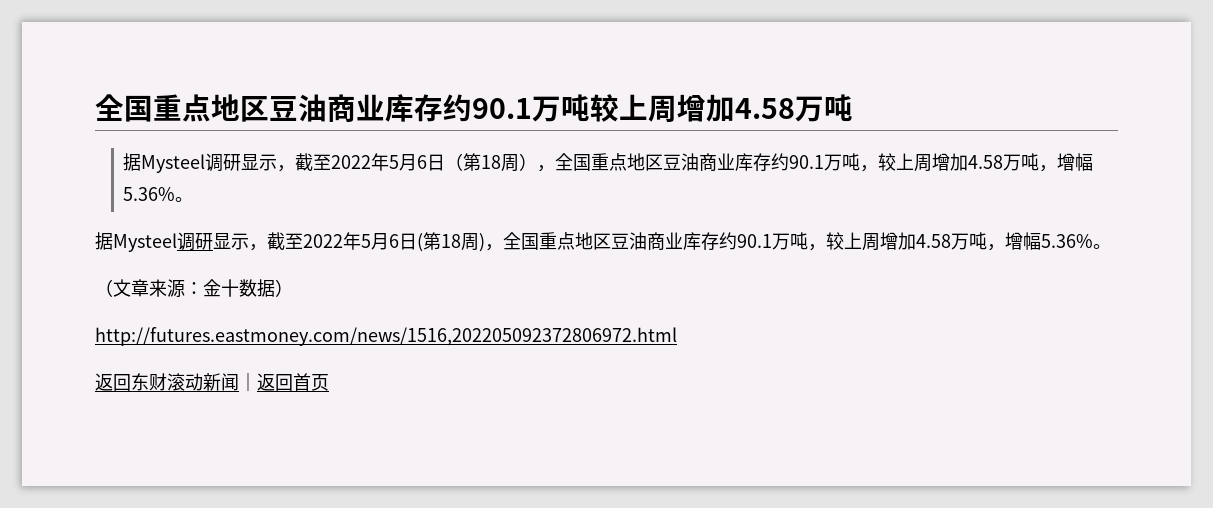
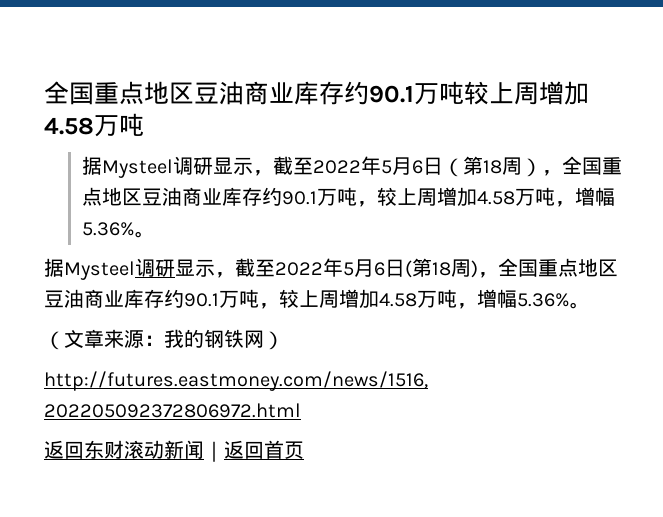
- （文章来源：金十数据）
+ （文章来源：我的钢铁网）

